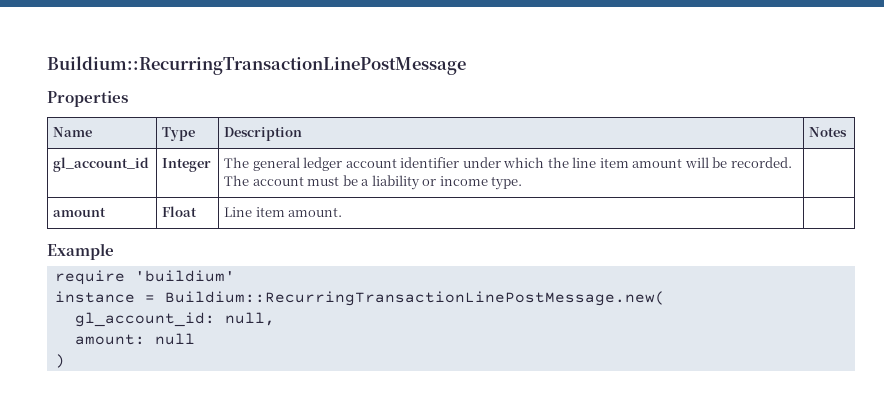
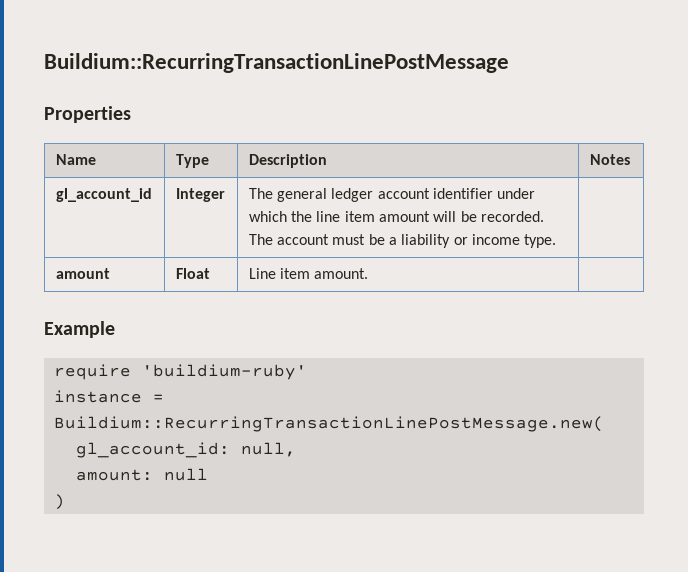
- require 'buildium'
+ require 'buildium-ruby'

